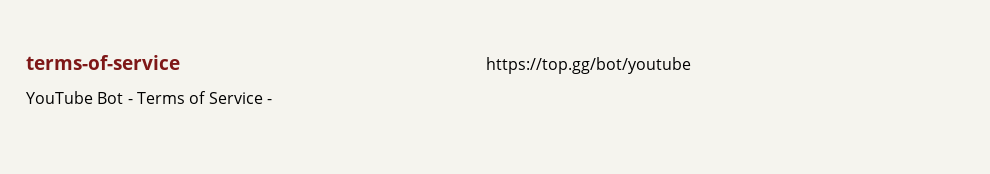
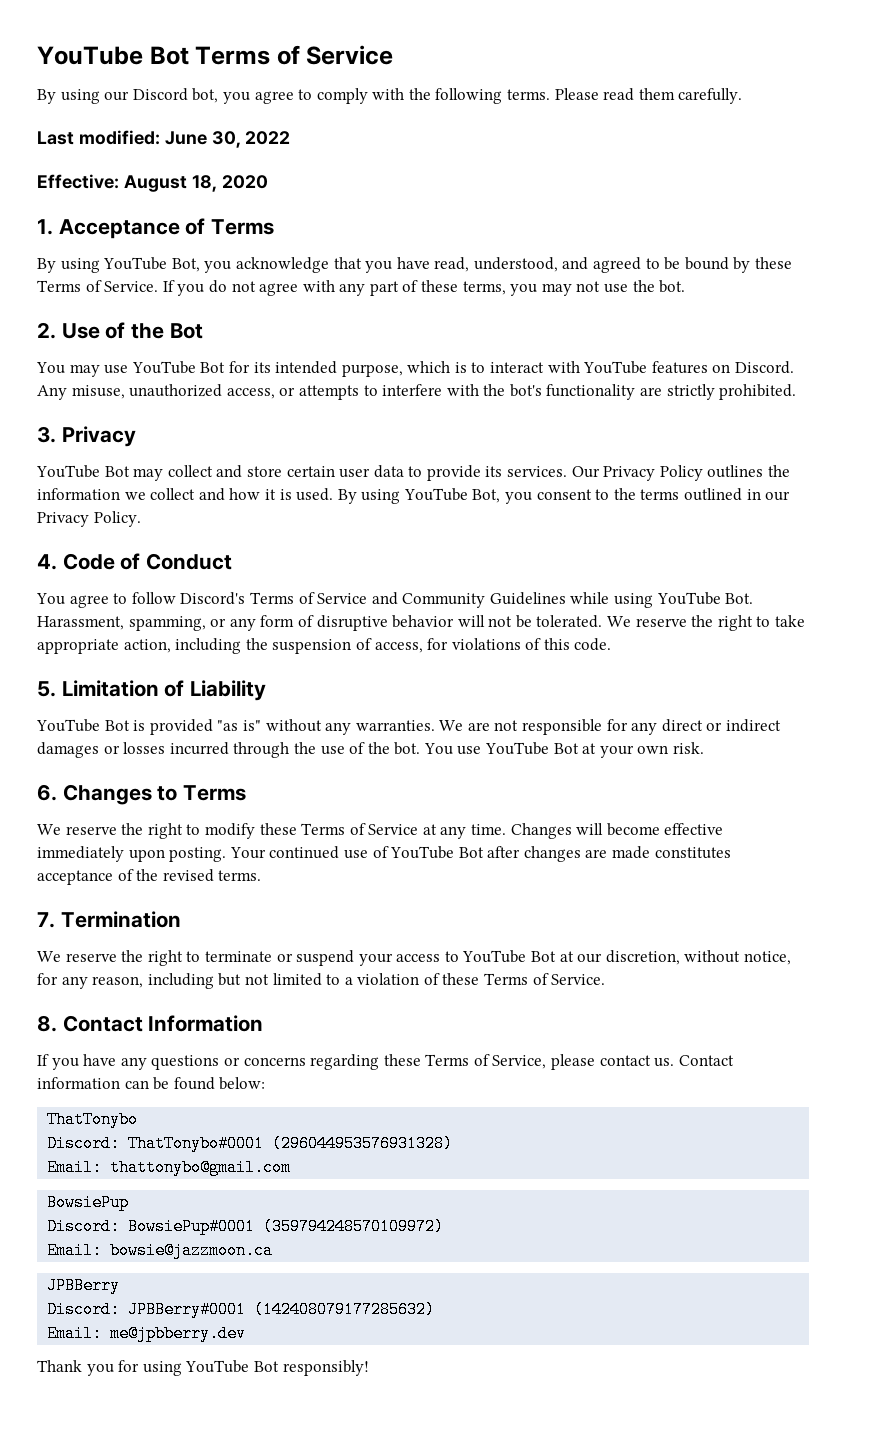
- terms-of-service
- YouTube Bot - Terms of Service - https://top.gg/bot/youtube
+ YouTube Bot Terms of Service
+ By using our Discord bot, you agree to comply with the following terms. Please read them carefully.
+ Last modified: June 30, 2022
+ Effective: August 18, 2020
+ 1. Acceptance of Terms
+ By using YouTube Bot, you acknowledge that you have read, understood, and agreed to be bound by these Terms of Service. If you do not agree with any part of these terms, you may not use the bot.
+ 2. Use of the Bot
+ You may use YouTube Bot for its intended purpose, which is to interact with YouTube features on Discord. Any misuse, unauthorized access, or attempts to interfere with the bot's functionality are strictly prohibited.
+ 3. Privacy
+ YouTube Bot may collect and store certain user data to provide its services. Our Privacy Policy outlines the information we collect and how it is used. By using YouTube Bot, you consent to the terms outlined in our Privacy Policy.
+ 4. Code of Conduct
+ You agree to follow Discord's Terms of Service and Community Guidelines while using YouTube Bot. Harassment, spamming, or any form of disruptive behavior will not be tolerated. We reserve the right to take appropriate action, including the suspension of access, for violations of this code.
+ 5. Limitation of Liability
+ YouTube Bot is provided "as is" without any warranties. We are not responsible for any direct or indirect damages or losses incurred through the use of the bot. You use YouTube Bot at your own risk.
+ 6. Changes to Terms
+ We reserve the right to modify these Terms of Service at any time. Changes will become effective immediately upon posting. Your continued use of YouTube Bot after changes are made constitutes acceptance of the revised terms.
+ 7. Termination
+ We reserve the right to terminate or suspend your access to YouTube Bot at our discretion, without notice, for any reason, including but not limited to a violation of these Terms of Service.
+ 8. Contact Information
+ If you have any questions or concerns regarding these Terms of Service, please contact us. Contact information can be found below:
+ ThatTonybo
+ Discord: ThatTonybo#0001 (296044953576931328)
+ Email: thattonybo@gmail.com
+ BowsiePup
+ Discord: BowsiePup#0001 (359794248570109972)
+ Email: bowsie@jazzmoon.ca
+ JPBBerry
+ Discord: JPBBerry#0001 (142408079177285632)
+ Email: me@jpbberry.dev
+ Thank you for using YouTube Bot responsibly!

